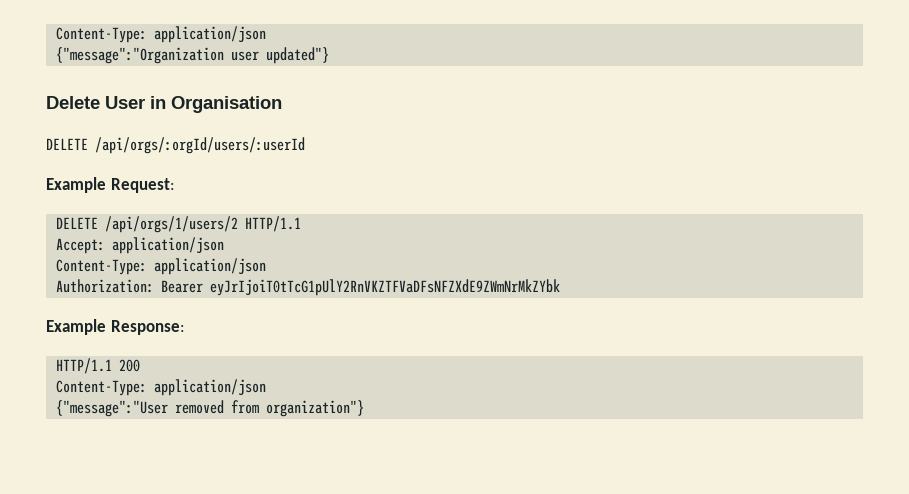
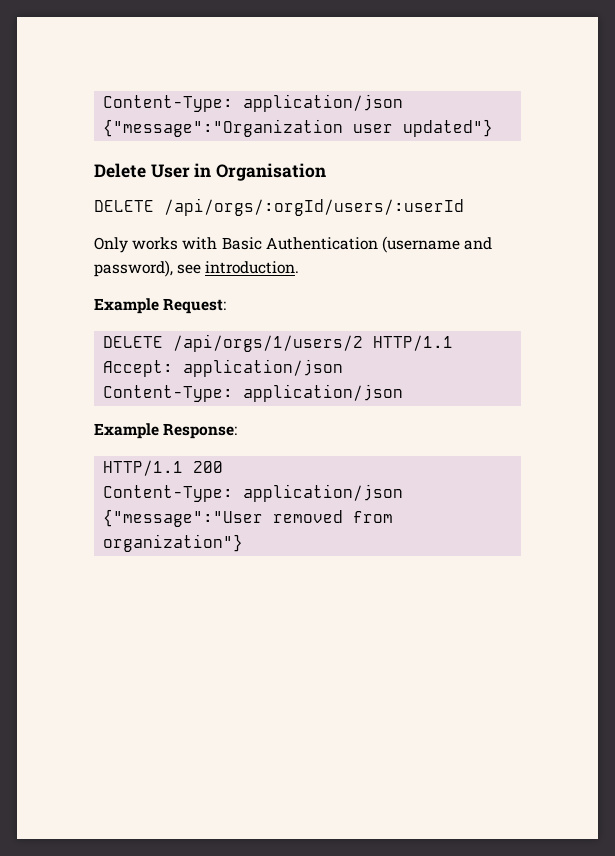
+ Only works with Basic Authentication (username and password), see introduction.
- Authorization: Bearer eyJrIjoiT0tTcG1pUlY2RnVKZTFVaDFsNFZXdE9ZWmNrMkZYbk

